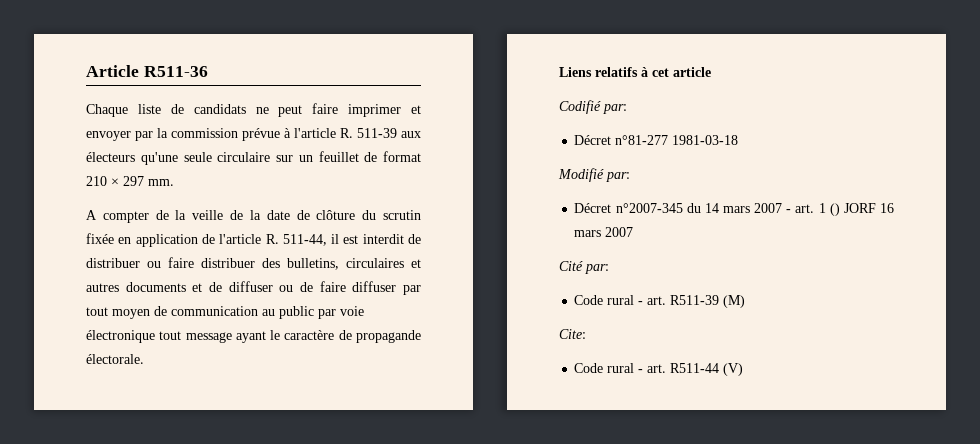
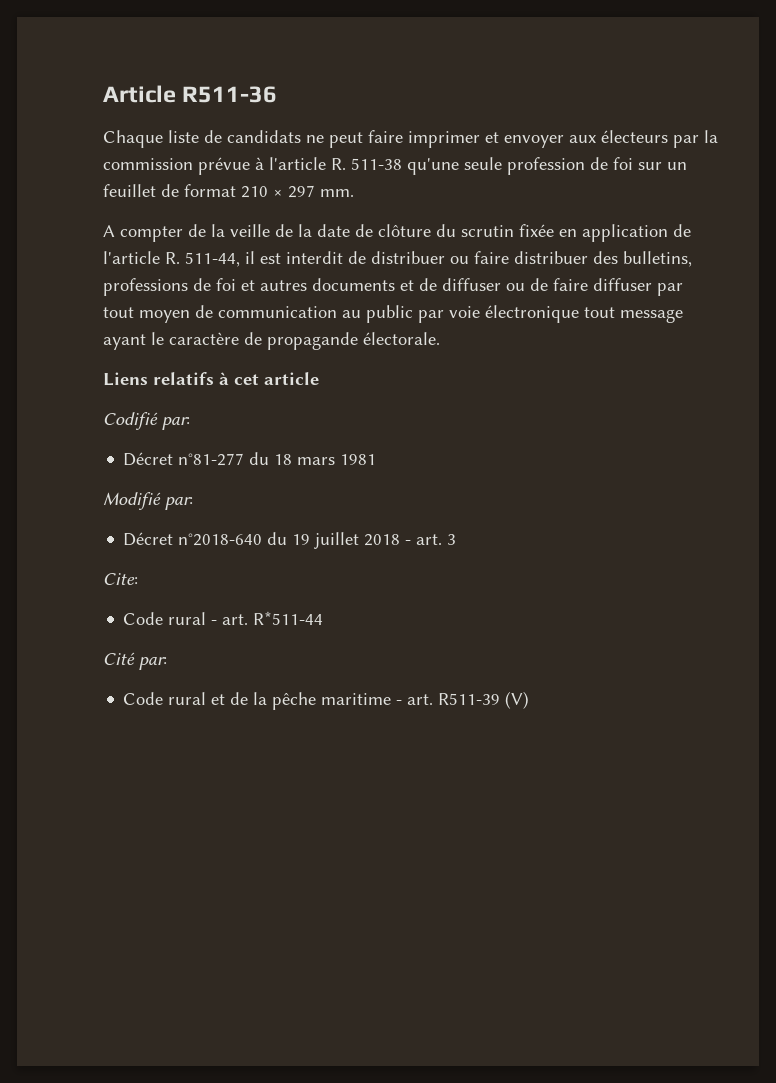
- Chaque liste de candidats ne peut faire imprimer et envoyer par la commission prévue à l'article R. 511-39 aux électeurs qu'une seule circulaire sur un feuillet de format 210 × 297 mm.
+ Chaque liste de candidats ne peut faire imprimer et envoyer aux électeurs par la commission prévue à l'article R. 511-38 qu'une seule profession de foi sur un feuillet de format 210 × 297 mm.
- A compter de la veille de la date de clôture du scrutin fixée en application de l'article R. 511-44, il est interdit de distribuer ou faire distribuer des bulletins, circulaires et autres documents et de diffuser ou de faire diffuser par tout moyen de communication au public par voie électronique tout message ayant le caractère de propagande électorale.
+ A compter de la veille de la date de clôture du scrutin fixée en application de l'article R. 511-44, il est interdit de distribuer ou faire distribuer des bulletins, professions de foi et autres documents et de diffuser ou de faire diffuser par tout moyen de communication au public par voie électronique tout message ayant le caractère de propagande électorale.
- Décret n°81-277 1981-03-18
+ Décret n°81-277 du 18 mars 1981
- Décret n°2007-345 du 14 mars 2007 - art. 1 () JORF 16 mars 2007
- Cité par:
- Code rural - art. R511-39 (M)
+ Décret n°2018-640 du 19 juillet 2018 - art. 3
- Code rural - art. R511-44 (V)
+ Code rural - art. R*511-44
+ Cité par:
+ Code rural et de la pêche maritime - art. R511-39 (V)

